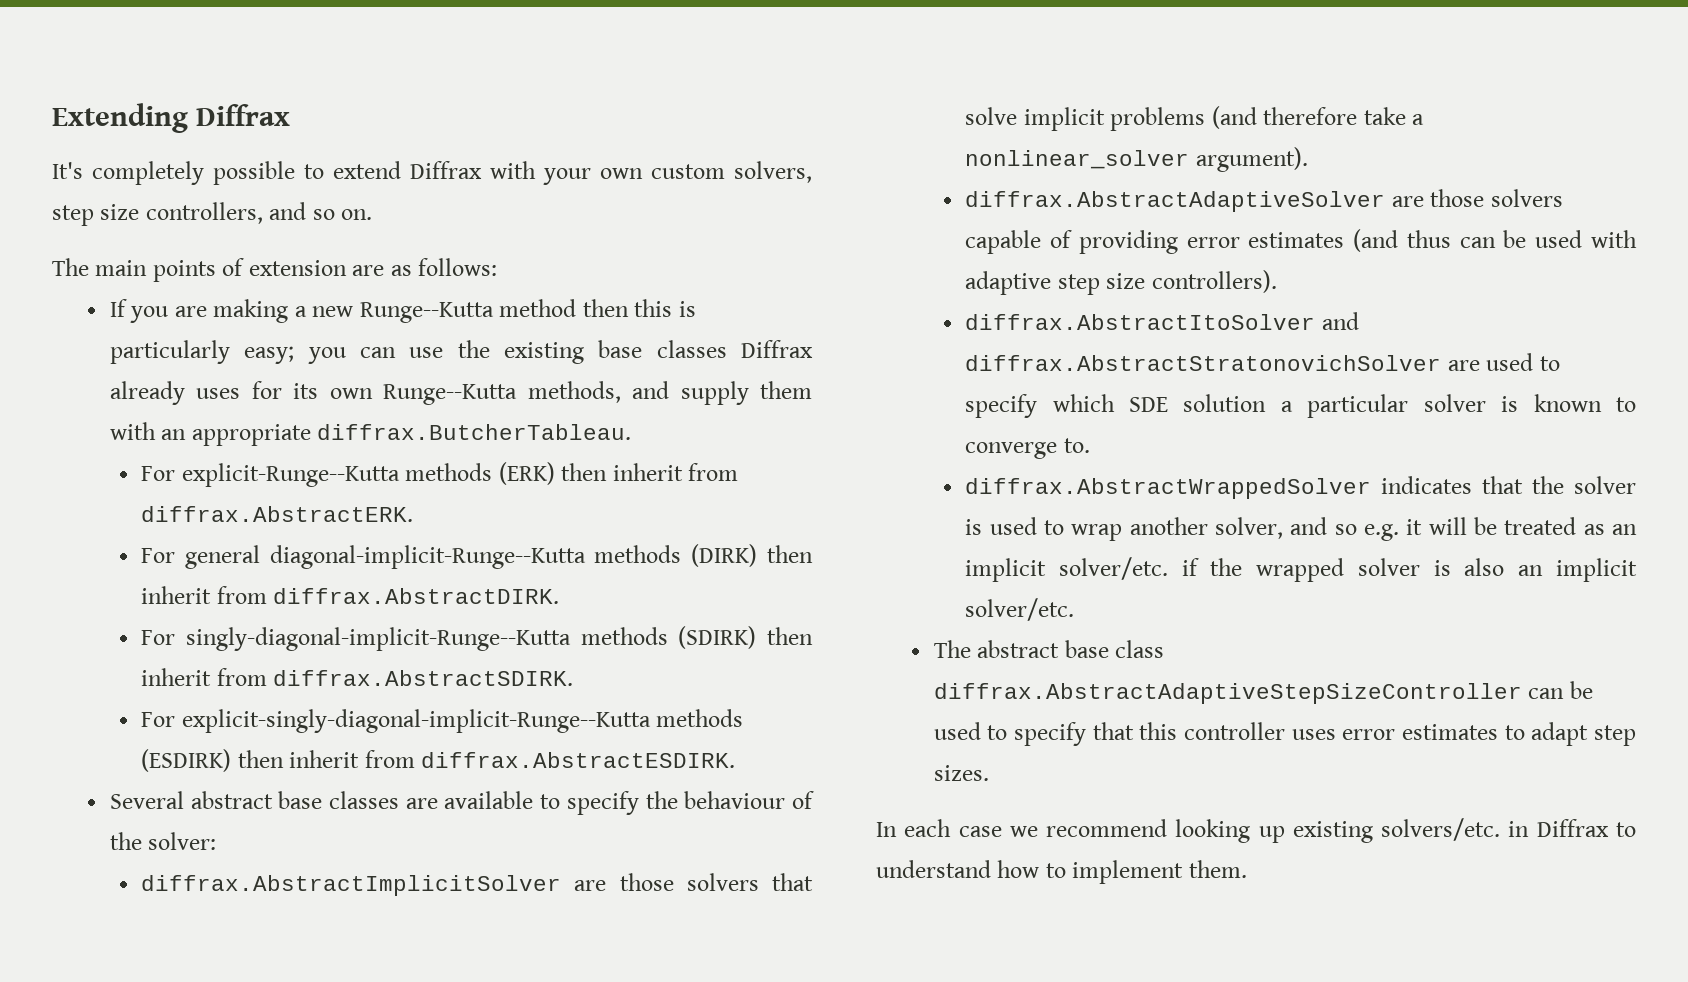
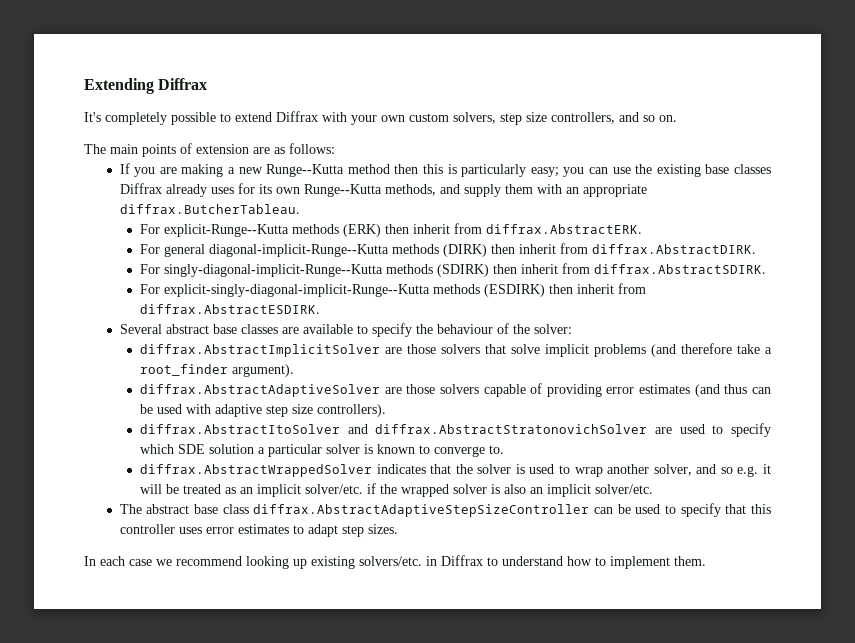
- diffrax.AbstractImplicitSolver are those solvers that solve implicit problems (and therefore take a nonlinear_solver argument).
+ diffrax.AbstractImplicitSolver are those solvers that solve implicit problems (and therefore take a root_finder argument).

